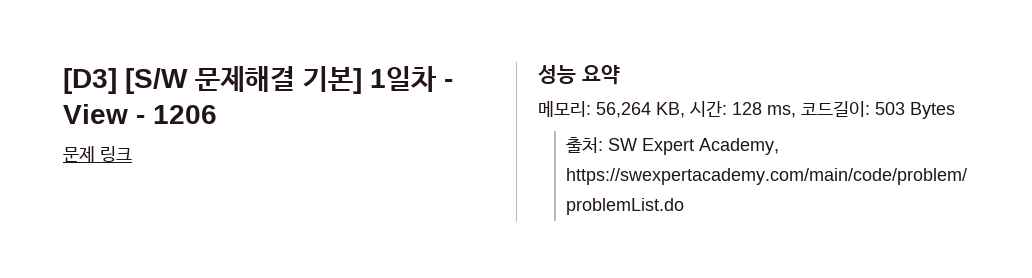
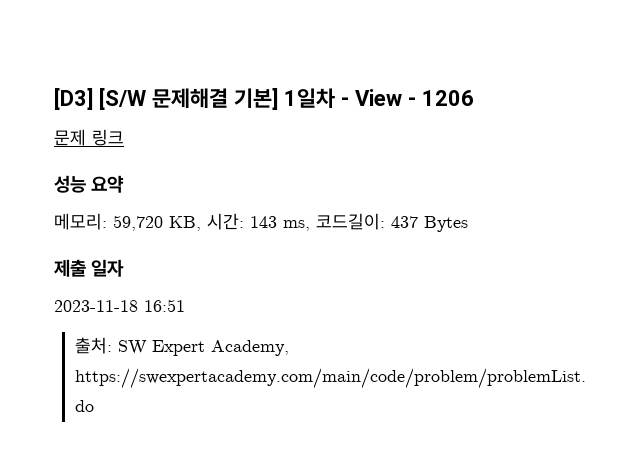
- 메모리: 56,264 KB, 시간: 128 ms, 코드길이: 503 Bytes
+ 메모리: 59,720 KB, 시간: 143 ms, 코드길이: 437 Bytes
+ 제출 일자
+ 2023-11-18 16:51

